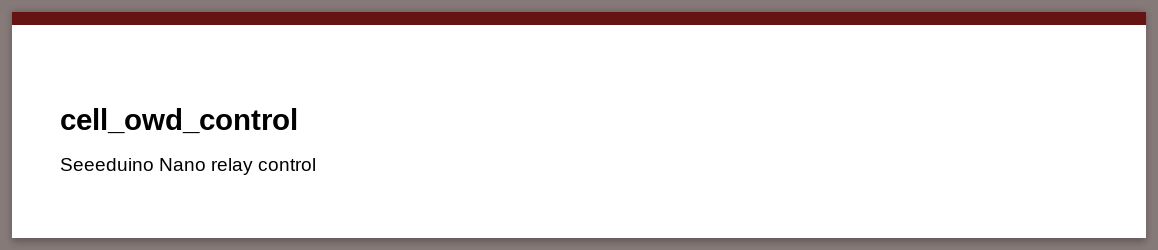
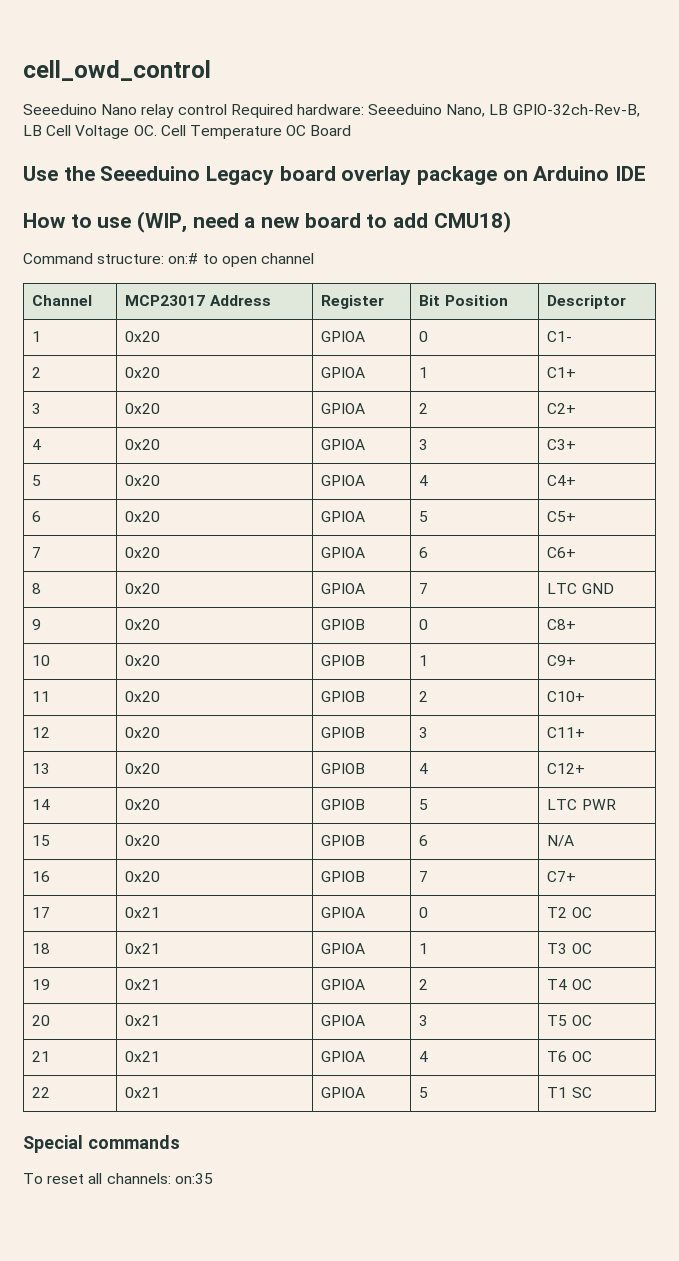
- Seeeduino Nano relay control
+ Seeeduino Nano relay control Required hardware: Seeeduino Nano, LB GPIO-32ch-Rev-B, LB Cell Voltage OC. Cell Temperature OC Board
+ Use the Seeeduino Legacy board overlay package on Arduino IDE
+ How to use (WIP, need a new board to add CMU18)
+ Command structure: on:# to open channel
+ Channel | MCP23017 Address | Register | Bit Position | Descriptor
+ 1 | 0x20 | GPIOA | 0 | C1-
+ 2 | 0x20 | GPIOA | 1 | C1+
+ 3 | 0x20 | GPIOA | 2 | C2+
+ 4 | 0x20 | GPIOA | 3 | C3+
+ 5 | 0x20 | GPIOA | 4 | C4+
+ 6 | 0x20 | GPIOA | 5 | C5+
+ 7 | 0x20 | GPIOA | 6 | C6+
+ 8 | 0x20 | GPIOA | 7 | LTC GND
+ 9 | 0x20 | GPIOB | 0 | C8+
+ 10 | 0x20 | GPIOB | 1 | C9+
+ 11 | 0x20 | GPIOB | 2 | C10+
+ 12 | 0x20 | GPIOB | 3 | C11+
+ 13 | 0x20 | GPIOB | 4 | C12+
+ 14 | 0x20 | GPIOB | 5 | LTC PWR
+ 15 | 0x20 | GPIOB | 6 | N/A
+ 16 | 0x20 | GPIOB | 7 | C7+
+ 17 | 0x21 | GPIOA | 0 | T2 OC
+ 18 | 0x21 | GPIOA | 1 | T3 OC
+ 19 | 0x21 | GPIOA | 2 | T4 OC
+ 20 | 0x21 | GPIOA | 3 | T5 OC
+ 21 | 0x21 | GPIOA | 4 | T6 OC
+ 22 | 0x21 | GPIOA | 5 | T1 SC
+ Special commands
+ To reset all channels: on:35

